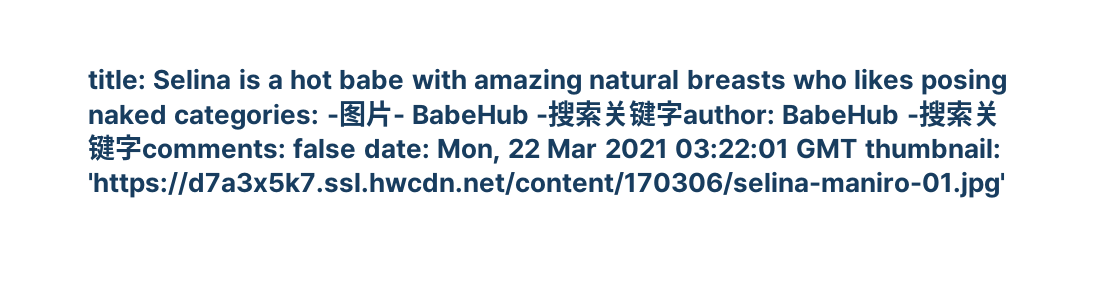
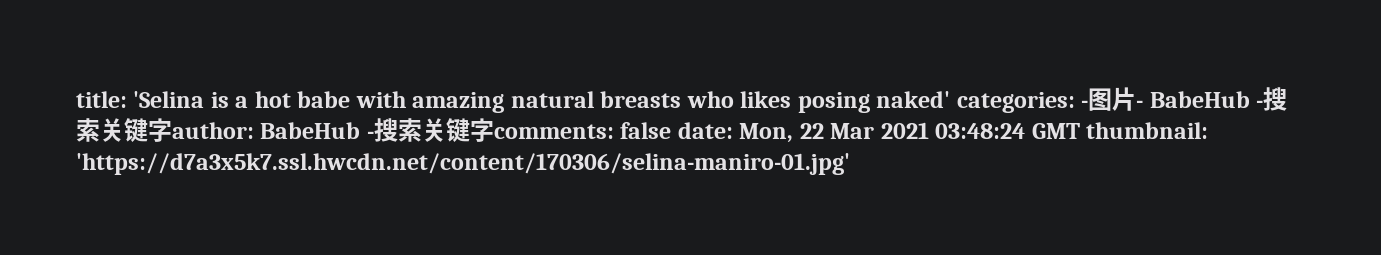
- title: Selina is a hot babe with amazing natural breasts who likes posing naked categories: -图片- BabeHub -搜索关键字author: BabeHub -搜索关键字comments: false date: Mon, 22 Mar 2021 03:22:01 GMT thumbnail: 'https://d7a3x5k7.ssl.hwcdn.net/content/170306/selina-maniro-01.jpg'
+ title: 'Selina is a hot babe with amazing natural breasts who likes posing naked' categories: -图片- BabeHub -搜索关键字author: BabeHub -搜索关键字comments: false date: Mon, 22 Mar 2021 03:48:24 GMT thumbnail: 'https://d7a3x5k7.ssl.hwcdn.net/content/170306/selina-maniro-01.jpg'

